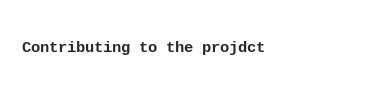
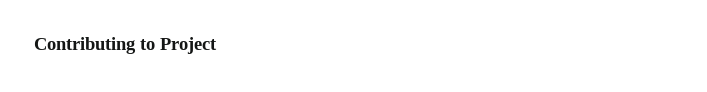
- Contributing to the projdct
+ Contributing to Project

